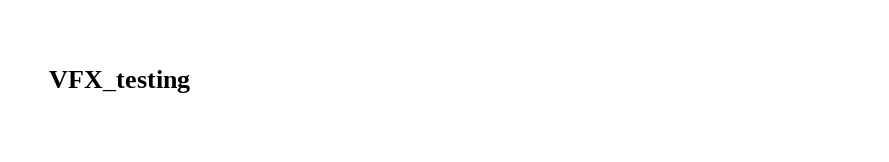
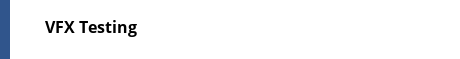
- VFX_testing
+ VFX Testing

